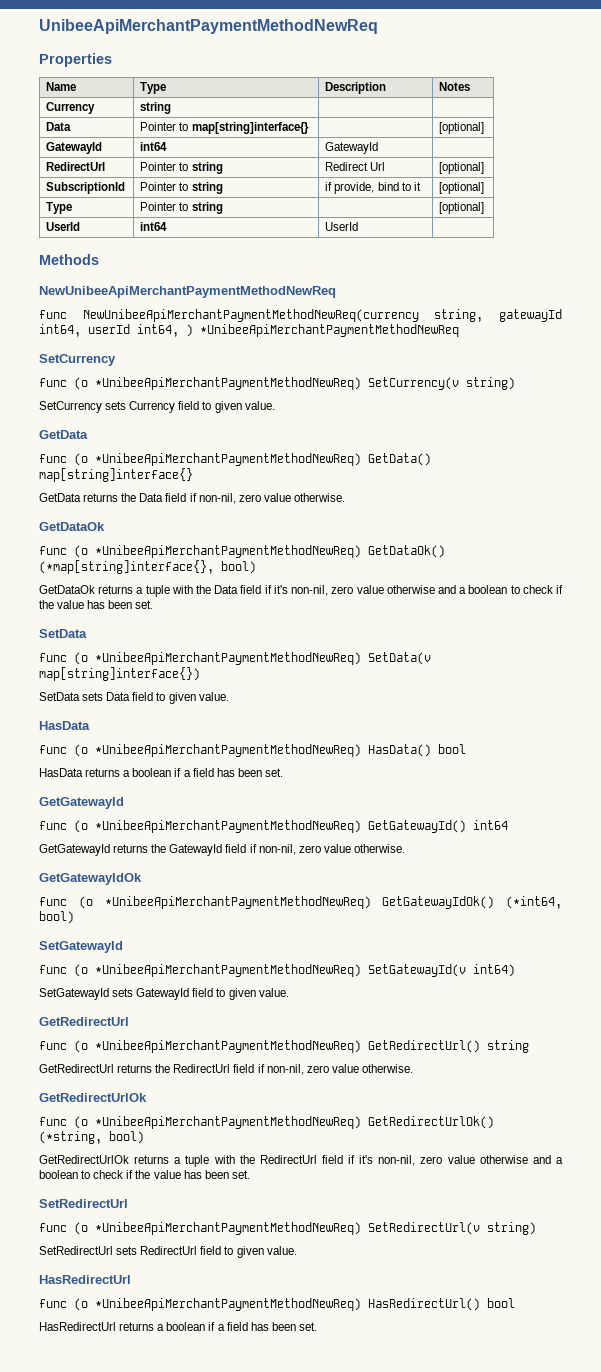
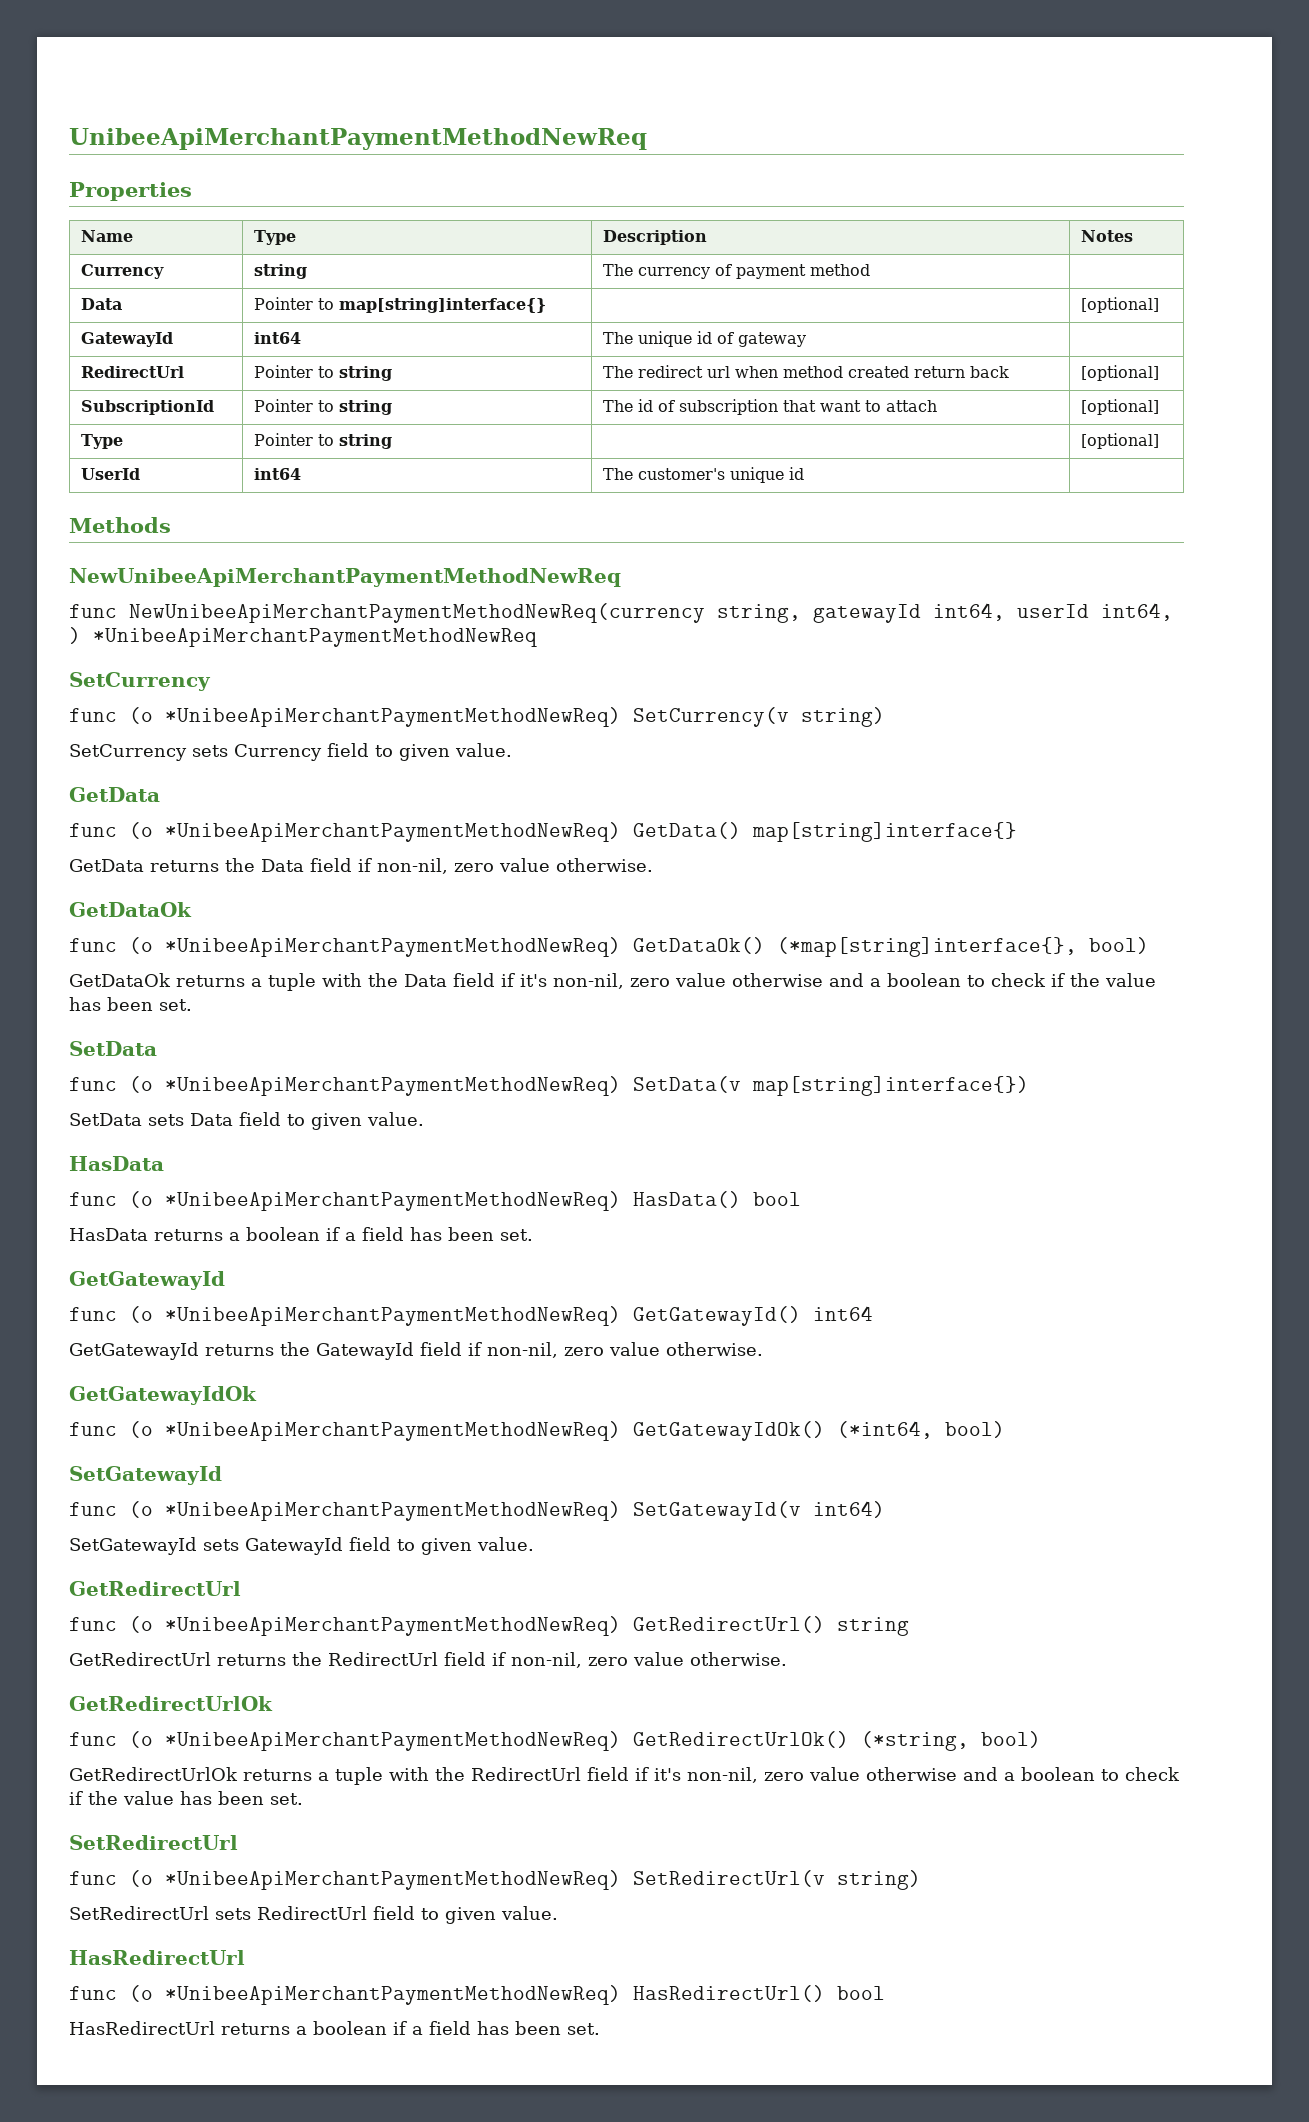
- Currency | string | |
+ Currency | string | The currency of payment method |
- GatewayId | int64 | GatewayId |
+ GatewayId | int64 | The unique id of gateway |
- RedirectUrl | Pointer to string | Redirect Url | [optional]
+ RedirectUrl | Pointer to string | The redirect url when method created return back | [optional]
- SubscriptionId | Pointer to string | if provide, bind to it | [optional]
+ SubscriptionId | Pointer to string | The id of subscription that want to attach | [optional]
- UserId | int64 | UserId |
+ UserId | int64 | The customer's unique id |

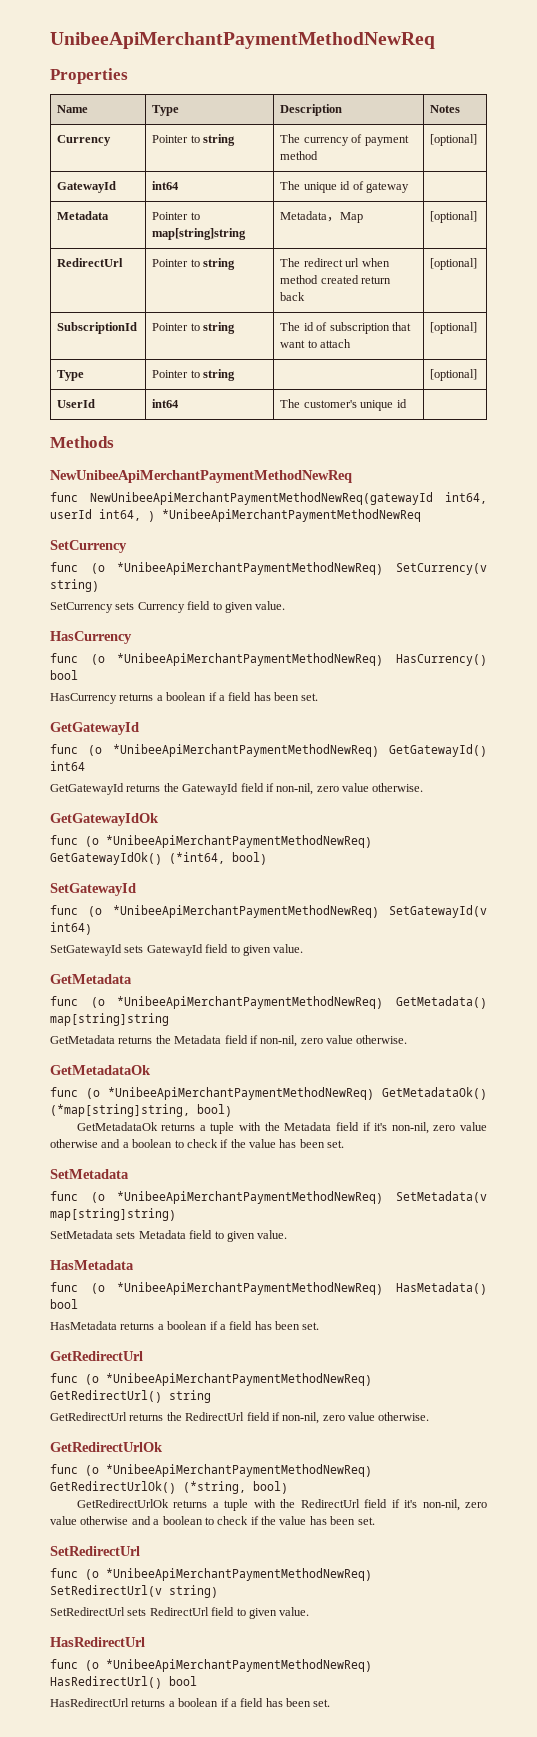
- Currency | string | The currency of payment method |
- Data | Pointer to map[string]interface{} | | [optional]
+ Currency | Pointer to string | The currency of payment method | [optional]
+ Metadata | Pointer to map[string]string | Metadata，Map | [optional]
- func NewUnibeeApiMerchantPaymentMethodNewReq(currency string, gatewayId int64, userId int64, ) *UnibeeApiMerchantPaymentMethodNewReq
+ func NewUnibeeApiMerchantPaymentMethodNewReq(gatewayId int64, userId int64, ) *UnibeeApiMerchantPaymentMethodNewReq
  SetCurrency sets Currency field to given value.
- GetData
- func (o *UnibeeApiMerchantPaymentMethodNewReq) GetData() map[string]interface{}
- GetData returns the Data field if non-nil, zero value otherwise.
- GetDataOk
- func (o *UnibeeApiMerchantPaymentMethodNewReq) GetDataOk() (*map[string]interface{}, bool)
- GetDataOk returns a tuple with the Data field if it's non-nil, zero value otherwise and a boolean to check if the value has been set.
- SetData
- func (o *UnibeeApiMerchantPaymentMethodNewReq) SetData(v map[string]interface{})
- SetData sets Data field to given value.
- HasData
- func (o *UnibeeApiMerchantPaymentMethodNewReq) HasData() bool
- HasData returns a boolean if a field has been set.
+ HasCurrency
+ func (o *UnibeeApiMerchantPaymentMethodNewReq) HasCurrency() bool
+ HasCurrency returns a boolean if a field has been set.
  SetGatewayId sets GatewayId field to given value.
+ GetMetadata
+ func (o *UnibeeApiMerchantPaymentMethodNewReq) GetMetadata() map[string]string
+ GetMetadata returns the Metadata field if non-nil, zero value otherwise.
+ GetMetadataOk
+ func (o *UnibeeApiMerchantPaymentMethodNewReq) GetMetadataOk() (*map[string]string, bool)
+ GetMetadataOk returns a tuple with the Metadata field if it's non-nil, zero value otherwise and a boolean to check if the value has been set.
+ SetMetadata
+ func (o *UnibeeApiMerchantPaymentMethodNewReq) SetMetadata(v map[string]string)
+ SetMetadata sets Metadata field to given value.
+ HasMetadata
+ func (o *UnibeeApiMerchantPaymentMethodNewReq) HasMetadata() bool
+ HasMetadata returns a boolean if a field has been set.

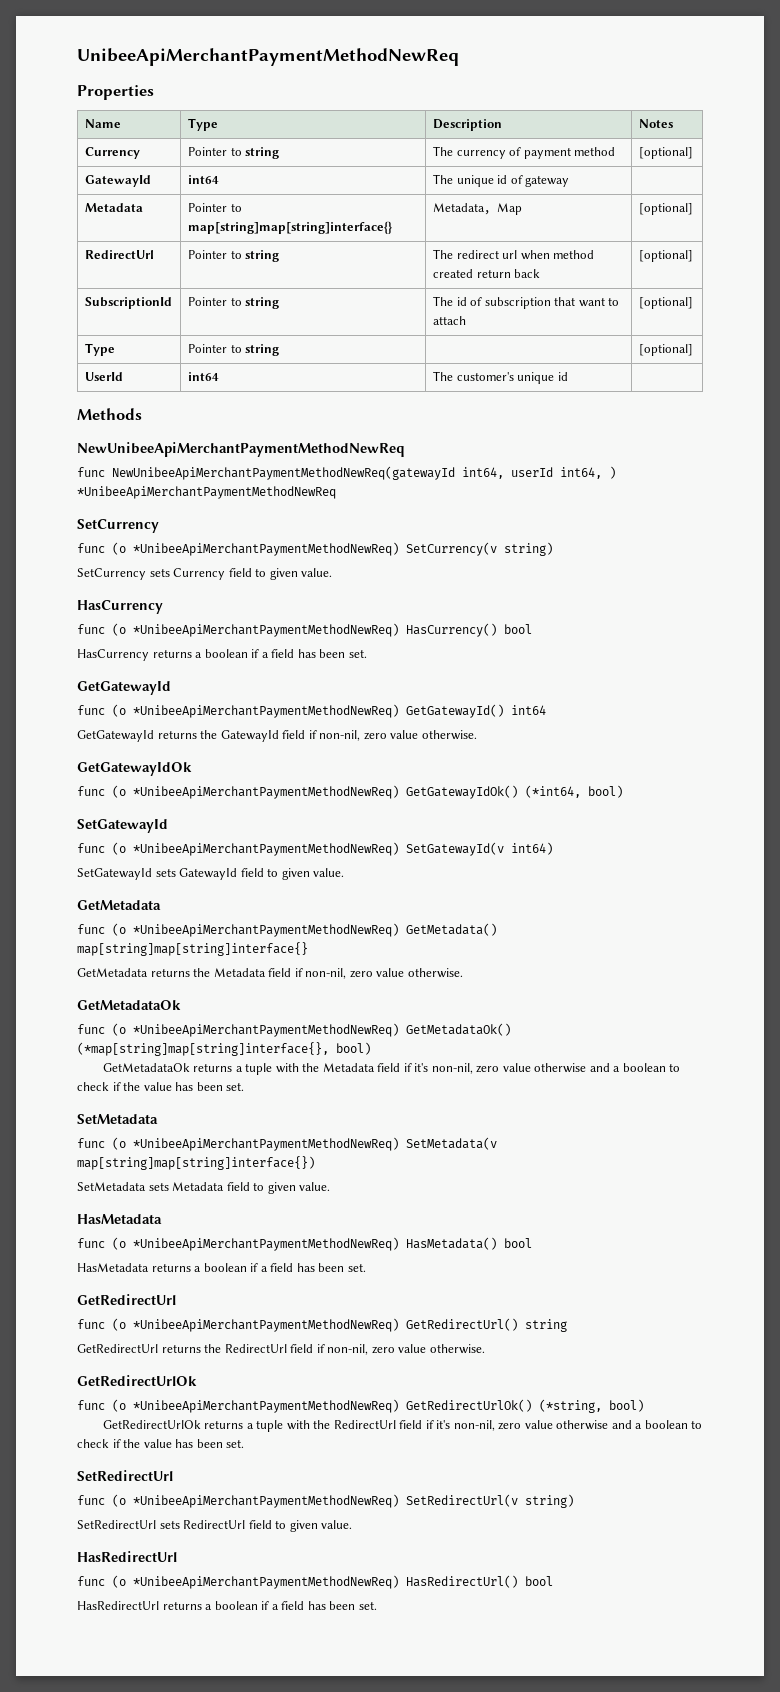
- Metadata | Pointer to map[string]string | Metadata，Map | [optional]
+ Metadata | Pointer to map[string]map[string]interface{} | Metadata，Map | [optional]
- func (o *UnibeeApiMerchantPaymentMethodNewReq) GetMetadata() map[string]string
+ func (o *UnibeeApiMerchantPaymentMethodNewReq) GetMetadata() map[string]map[string]interface{}
- func (o *UnibeeApiMerchantPaymentMethodNewReq) GetMetadataOk() (*map[string]string, bool)
+ func (o *UnibeeApiMerchantPaymentMethodNewReq) GetMetadataOk() (*map[string]map[string]interface{}, bool)
- func (o *UnibeeApiMerchantPaymentMethodNewReq) SetMetadata(v map[string]string)
+ func (o *UnibeeApiMerchantPaymentMethodNewReq) SetMetadata(v map[string]map[string]interface{})

